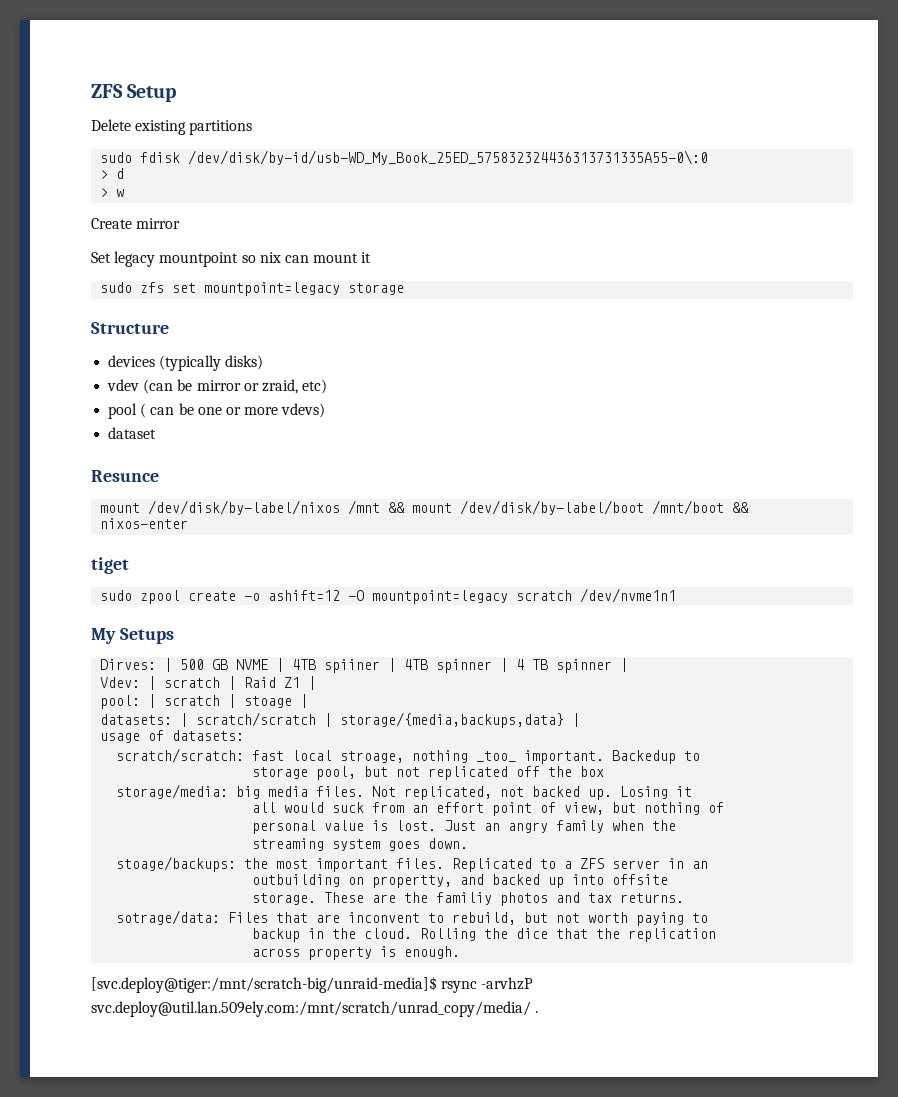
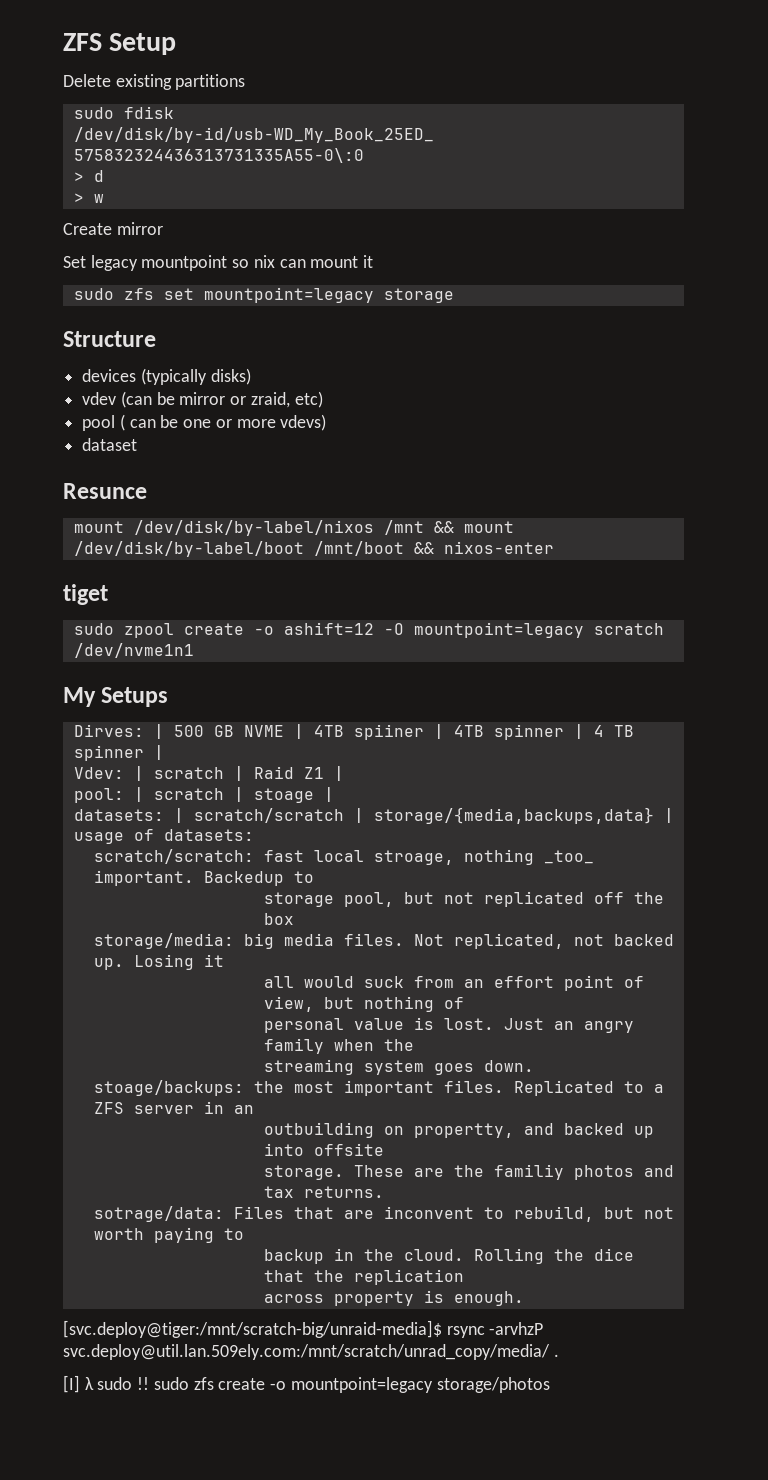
+ [I] λ sudo !! sudo zfs create -o mountpoint=legacy storage/photos

